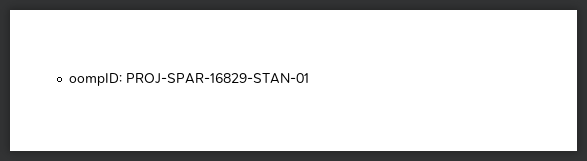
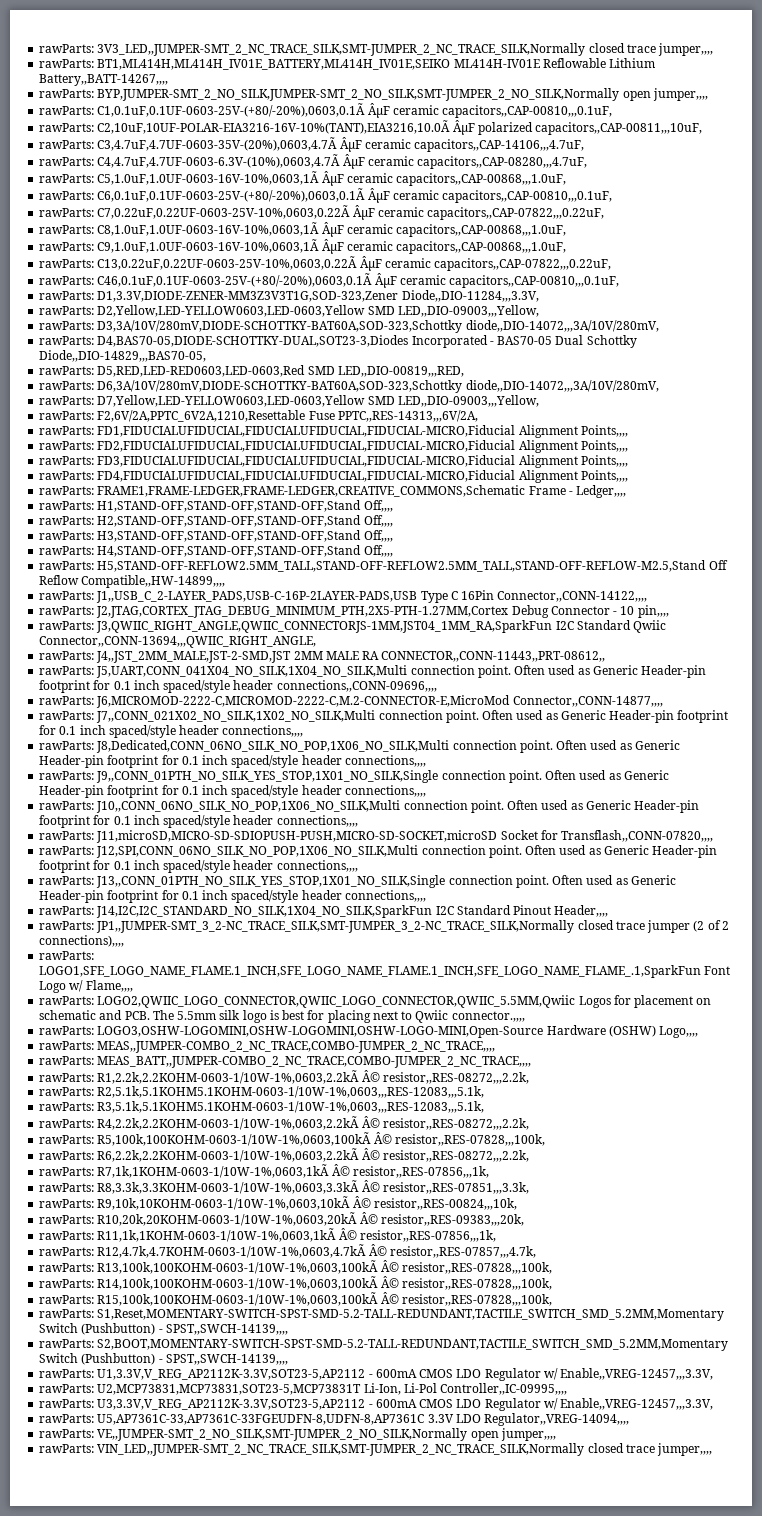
- oompID: PROJ-SPAR-16829-STAN-01
+ rawParts: 3V3_LED,,JUMPER-SMT_2_NC_TRACE_SILK,SMT-JUMPER_2_NC_TRACE_SILK,Normally closed trace jumper,,,,
+ rawParts: BT1,ML414H,ML414H_IV01E_BATTERY,ML414H_IV01E,SEIKO ML414H-IV01E Reflowable Lithium Battery,,BATT-14267,,,,
+ rawParts: BYP,JUMPER-SMT_2_NO_SILK,JUMPER-SMT_2_NO_SILK,SMT-JUMPER_2_NO_SILK,Normally open jumper,,,,
+ rawParts: C1,0.1uF,0.1UF-0603-25V-(+80/-20%),0603,0.1Ã ÂµF ceramic capacitors,,CAP-00810,,,0.1uF,
+ rawParts: C2,10uF,10UF-POLAR-EIA3216-16V-10%(TANT),EIA3216,10.0Ã ÂµF polarized capacitors,,CAP-00811,,,10uF,
+ rawParts: C3,4.7uF,4.7UF-0603-35V-(20%),0603,4.7Ã ÂµF ceramic capacitors,,CAP-14106,,,4.7uF,
+ rawParts: C4,4.7uF,4.7UF-0603-6.3V-(10%),0603,4.7Ã ÂµF ceramic capacitors,,CAP-08280,,,4.7uF,
+ rawParts: C5,1.0uF,1.0UF-0603-16V-10%,0603,1Ã ÂµF ceramic capacitors,,CAP-00868,,,1.0uF,
+ rawParts: C6,0.1uF,0.1UF-0603-25V-(+80/-20%),0603,0.1Ã ÂµF ceramic capacitors,,CAP-00810,,,0.1uF,
+ rawParts: C7,0.22uF,0.22UF-0603-25V-10%,0603,0.22Ã ÂµF ceramic capacitors,,CAP-07822,,,0.22uF,
+ rawParts: C8,1.0uF,1.0UF-0603-16V-10%,0603,1Ã ÂµF ceramic capacitors,,CAP-00868,,,1.0uF,
+ rawParts: C9,1.0uF,1.0UF-0603-16V-10%,0603,1Ã ÂµF ceramic capacitors,,CAP-00868,,,1.0uF,
+ rawParts: C13,0.22uF,0.22UF-0603-25V-10%,0603,0.22Ã ÂµF ceramic capacitors,,CAP-07822,,,0.22uF,
+ rawParts: C46,0.1uF,0.1UF-0603-25V-(+80/-20%),0603,0.1Ã ÂµF ceramic capacitors,,CAP-00810,,,0.1uF,
+ rawParts: D1,3.3V,DIODE-ZENER-MM3Z3V3T1G,SOD-323,Zener Diode,,DIO-11284,,,3.3V,
+ rawParts: D2,Yellow,LED-YELLOW0603,LED-0603,Yellow SMD LED,,DIO-09003,,,Yellow,
+ rawParts: D3,3A/10V/280mV,DIODE-SCHOTTKY-BAT60A,SOD-323,Schottky diode,,DIO-14072,,,3A/10V/280mV,
+ rawParts: D4,BAS70-05,DIODE-SCHOTTKY-DUAL,SOT23-3,Diodes Incorporated - BAS70-05 Dual Schottky Diode,,DIO-14829,,,BAS70-05,
+ rawParts: D5,RED,LED-RED0603,LED-0603,Red SMD LED,,DIO-00819,,,RED,
+ rawParts: D6,3A/10V/280mV,DIODE-SCHOTTKY-BAT60A,SOD-323,Schottky diode,,DIO-14072,,,3A/10V/280mV,
+ rawParts: D7,Yellow,LED-YELLOW0603,LED-0603,Yellow SMD LED,,DIO-09003,,,Yellow,
+ rawParts: F2,6V/2A,PPTC_6V2A,1210,Resettable Fuse PPTC,,RES-14313,,,6V/2A,
+ rawParts: FD1,FIDUCIALUFIDUCIAL,FIDUCIALUFIDUCIAL,FIDUCIAL-MICRO,Fiducial Alignment Points,,,,
+ rawParts: FD2,FIDUCIALUFIDUCIAL,FIDUCIALUFIDUCIAL,FIDUCIAL-MICRO,Fiducial Alignment Points,,,,
+ rawParts: FD3,FIDUCIALUFIDUCIAL,FIDUCIALUFIDUCIAL,FIDUCIAL-MICRO,Fiducial Alignment Points,,,,
+ rawParts: FD4,FIDUCIALUFIDUCIAL,FIDUCIALUFIDUCIAL,FIDUCIAL-MICRO,Fiducial Alignment Points,,,,
+ rawParts: FRAME1,FRAME-LEDGER,FRAME-LEDGER,CREATIVE_COMMONS,Schematic Frame - Ledger,,,,
+ rawParts: H1,STAND-OFF,STAND-OFF,STAND-OFF,Stand Off,,,,
+ rawParts: H2,STAND-OFF,STAND-OFF,STAND-OFF,Stand Off,,,,
+ rawParts: H3,STAND-OFF,STAND-OFF,STAND-OFF,Stand Off,,,,
+ rawParts: H4,STAND-OFF,STAND-OFF,STAND-OFF,Stand Off,,,,
+ rawParts: H5,STAND-OFF-REFLOW2.5MM_TALL,STAND-OFF-REFLOW2.5MM_TALL,STAND-OFF-REFLOW-M2.5,Stand Off Reflow Compatible,,HW-14899,,,,
+ rawParts: J1,,USB_C_2-LAYER_PADS,USB-C-16P-2LAYER-PADS,USB Type C 16Pin Connector,,CONN-14122,,,,
+ rawParts: J2,JTAG,CORTEX_JTAG_DEBUG_MINIMUM_PTH,2X5-PTH-1.27MM,Cortex Debug Connector - 10 pin,,,,
+ rawParts: J3,QWIIC_RIGHT_ANGLE,QWIIC_CONNECTORJS-1MM,JST04_1MM_RA,SparkFun I2C Standard Qwiic Connector,,CONN-13694,,,QWIIC_RIGHT_ANGLE,
+ rawParts: J4,,JST_2MM_MALE,JST-2-SMD,JST 2MM MALE RA CONNECTOR,,CONN-11443,,PRT-08612,,
+ rawParts: J5,UART,CONN_041X04_NO_SILK,1X04_NO_SILK,Multi connection point. Often used as Generic Header-pin footprint for 0.1 inch spaced/style header connections,,CONN-09696,,,,
+ rawParts: J6,MICROMOD-2222-C,MICROMOD-2222-C,M.2-CONNECTOR-E,MicroMod Connector,,CONN-14877,,,,
+ rawParts: J7,,CONN_021X02_NO_SILK,1X02_NO_SILK,Multi connection point. Often used as Generic Header-pin footprint for 0.1 inch spaced/style header connections,,,,
+ rawParts: J8,Dedicated,CONN_06NO_SILK_NO_POP,1X06_NO_SILK,Multi connection point. Often used as Generic Header-pin footprint for 0.1 inch spaced/style header connections,,,,
+ rawParts: J9,,CONN_01PTH_NO_SILK_YES_STOP,1X01_NO_SILK,Single connection point. Often used as Generic Header-pin footprint for 0.1 inch spaced/style header connections,,,,
+ rawParts: J10,,CONN_06NO_SILK_NO_POP,1X06_NO_SILK,Multi connection point. Often used as Generic Header-pin footprint for 0.1 inch spaced/style header connections,,,,
+ rawParts: J11,microSD,MICRO-SD-SDIOPUSH-PUSH,MICRO-SD-SOCKET,microSD Socket for Transflash,,CONN-07820,,,,
+ rawParts: J12,SPI,CONN_06NO_SILK_NO_POP,1X06_NO_SILK,Multi connection point. Often used as Generic Header-pin footprint for 0.1 inch spaced/style header connections,,,,
+ rawParts: J13,,CONN_01PTH_NO_SILK_YES_STOP,1X01_NO_SILK,Single connection point. Often used as Generic Header-pin footprint for 0.1 inch spaced/style header connections,,,,
+ rawParts: J14,I2C,I2C_STANDARD_NO_SILK,1X04_NO_SILK,SparkFun I2C Standard Pinout Header,,,,
+ rawParts: JP1,,JUMPER-SMT_3_2-NC_TRACE_SILK,SMT-JUMPER_3_2-NC_TRACE_SILK,Normally closed trace jumper (2 of 2 connections),,,,
+ rawParts: LOGO1,SFE_LOGO_NAME_FLAME.1_INCH,SFE_LOGO_NAME_FLAME.1_INCH,SFE_LOGO_NAME_FLAME_.1,SparkFun Font Logo w/ Flame,,,,
+ rawParts: LOGO2,QWIIC_LOGO_CONNECTOR,QWIIC_LOGO_CONNECTOR,QWIIC_5.5MM,Qwiic Logos for placement on schematic and PCB. The 5.5mm silk logo is best for placing next to Qwiic connector.,,,,
+ rawParts: LOGO3,OSHW-LOGOMINI,OSHW-LOGOMINI,OSHW-LOGO-MINI,Open-Source Hardware (OSHW) Logo,,,,
+ rawParts: MEAS,,JUMPER-COMBO_2_NC_TRACE,COMBO-JUMPER_2_NC_TRACE,,,,
+ rawParts: MEAS_BATT,,JUMPER-COMBO_2_NC_TRACE,COMBO-JUMPER_2_NC_TRACE,,,,
+ rawParts: R1,2.2k,2.2KOHM-0603-1/10W-1%,0603,2.2kÃ Â© resistor,,RES-08272,,,2.2k,
+ rawParts: R2,5.1k,5.1KOHM5.1KOHM-0603-1/10W-1%,0603,,,RES-12083,,,5.1k,
+ rawParts: R3,5.1k,5.1KOHM5.1KOHM-0603-1/10W-1%,0603,,,RES-12083,,,5.1k,
+ rawParts: R4,2.2k,2.2KOHM-0603-1/10W-1%,0603,2.2kÃ Â© resistor,,RES-08272,,,2.2k,
+ rawParts: R5,100k,100KOHM-0603-1/10W-1%,0603,100kÃ Â© resistor,,RES-07828,,,100k,
+ rawParts: R6,2.2k,2.2KOHM-0603-1/10W-1%,0603,2.2kÃ Â© resistor,,RES-08272,,,2.2k,
+ rawParts: R7,1k,1KOHM-0603-1/10W-1%,0603,1kÃ Â© resistor,,RES-07856,,,1k,
+ rawParts: R8,3.3k,3.3KOHM-0603-1/10W-1%,0603,3.3kÃ Â© resistor,,RES-07851,,,3.3k,
+ rawParts: R9,10k,10KOHM-0603-1/10W-1%,0603,10kÃ Â© resistor,,RES-00824,,,10k,
+ rawParts: R10,20k,20KOHM-0603-1/10W-1%,0603,20kÃ Â© resistor,,RES-09383,,,20k,
+ rawParts: R11,1k,1KOHM-0603-1/10W-1%,0603,1kÃ Â© resistor,,RES-07856,,,1k,
+ rawParts: R12,4.7k,4.7KOHM-0603-1/10W-1%,0603,4.7kÃ Â© resistor,,RES-07857,,,4.7k,
+ rawParts: R13,100k,100KOHM-0603-1/10W-1%,0603,100kÃ Â© resistor,,RES-07828,,,100k,
+ rawParts: R14,100k,100KOHM-0603-1/10W-1%,0603,100kÃ Â© resistor,,RES-07828,,,100k,
+ rawParts: R15,100k,100KOHM-0603-1/10W-1%,0603,100kÃ Â© resistor,,RES-07828,,,100k,
+ rawParts: S1,Reset,MOMENTARY-SWITCH-SPST-SMD-5.2-TALL-REDUNDANT,TACTILE_SWITCH_SMD_5.2MM,Momentary Switch (Pushbutton) - SPST,,SWCH-14139,,,,
+ rawParts: S2,BOOT,MOMENTARY-SWITCH-SPST-SMD-5.2-TALL-REDUNDANT,TACTILE_SWITCH_SMD_5.2MM,Momentary Switch (Pushbutton) - SPST,,SWCH-14139,,,,
+ rawParts: U1,3.3V,V_REG_AP2112K-3.3V,SOT23-5,AP2112 - 600mA CMOS LDO Regulator w/ Enable,,VREG-12457,,,3.3V,
+ rawParts: U2,MCP73831,MCP73831,SOT23-5,MCP73831T Li-Ion, Li-Pol Controller,,IC-09995,,,,
+ rawParts: U3,3.3V,V_REG_AP2112K-3.3V,SOT23-5,AP2112 - 600mA CMOS LDO Regulator w/ Enable,,VREG-12457,,,3.3V,
+ rawParts: U5,AP7361C-33,AP7361C-33FGEUDFN-8,UDFN-8,AP7361C 3.3V LDO Regulator,,VREG-14094,,,,
+ rawParts: VE,,JUMPER-SMT_2_NO_SILK,SMT-JUMPER_2_NO_SILK,Normally open jumper,,,,
+ rawParts: VIN_LED,,JUMPER-SMT_2_NC_TRACE_SILK,SMT-JUMPER_2_NC_TRACE_SILK,Normally closed trace jumper,,,,

